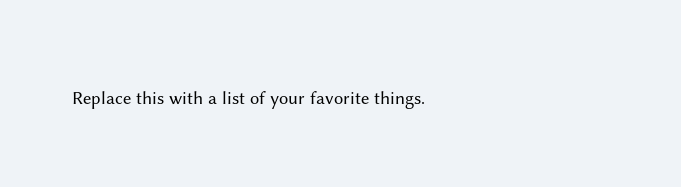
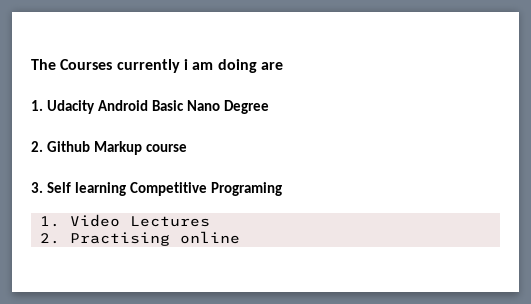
- Replace this with a list of your favorite things.
+ The Courses currently i am doing are
+ 1. Udacity Android Basic Nano Degree
+ 2. Github Markup course
+ 3. Self learning Competitive Programing
+ 1. Video Lectures
+ 2. Practising online

